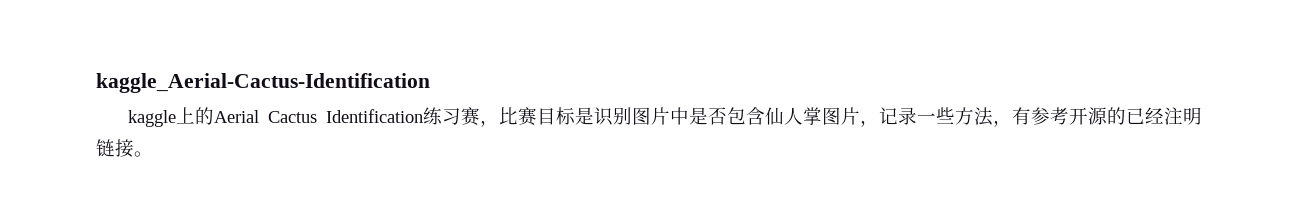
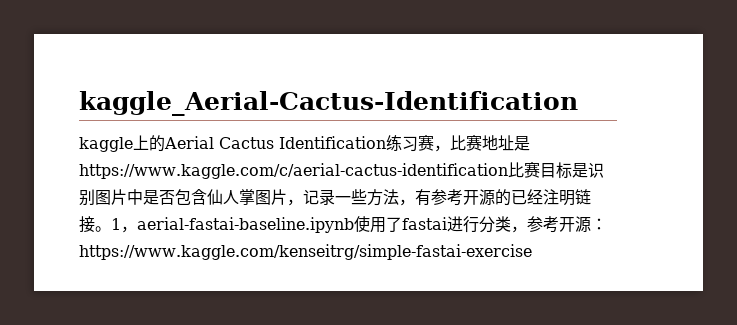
- kaggle上的Aerial Cactus Identification练习赛，比赛目标是识别图片中是否包含仙人掌图片，记录一些方法，有参考开源的已经注明链接。
+ kaggle上的Aerial Cactus Identification练习赛，比赛地址是https://www.kaggle.com/c/aerial-cactus-identification比赛目标是识别图片中是否包含仙人掌图片，记录一些方法，有参考开源的已经注明链接。
+ 1，aerial-fastai-baseline.ipynb使用了fastai进行分类，参考开源：https://www.kaggle.com/kenseitrg/simple-fastai-exercise

